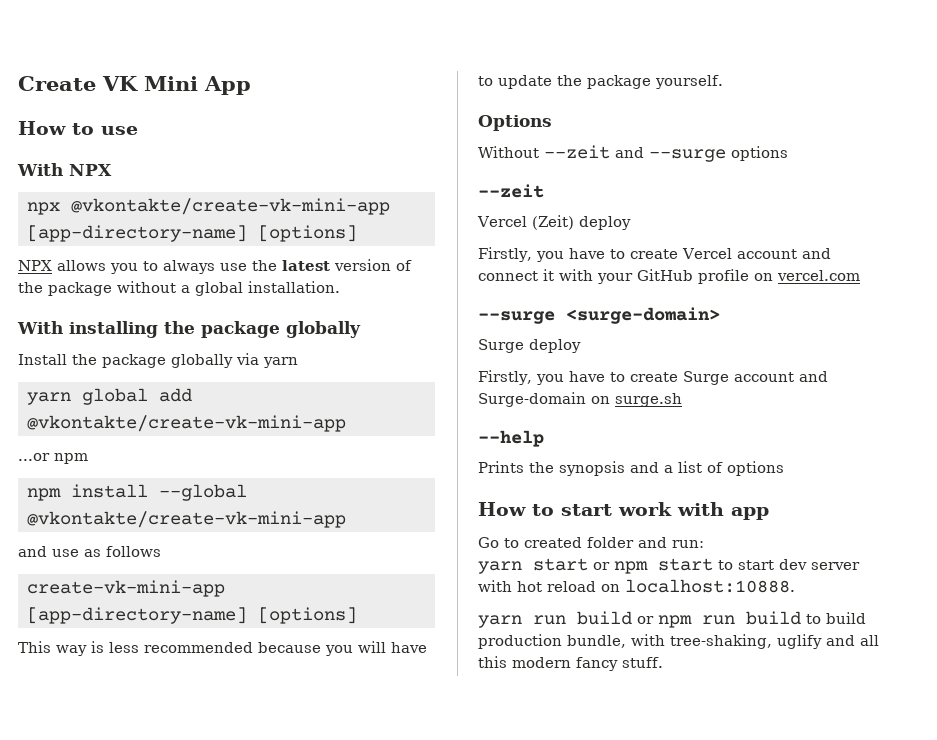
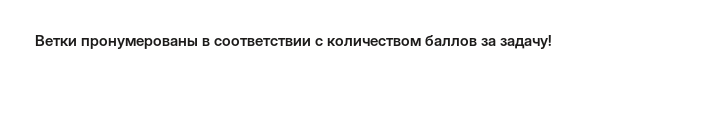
- Create VK Mini App
- How to use
- With NPX
- npx @vkontakte/create-vk-mini-app [app-directory-name] [options]
- NPX allows you to always use the latest version of the package without a global installation.
- With installing the package globally
- Install the package globally via yarn
- yarn global add @vkontakte/create-vk-mini-app
- ...or npm
- npm install --global @vkontakte/create-vk-mini-app
- and use as follows
- create-vk-mini-app [app-directory-name] [options]
- This way is less recommended because you will have to update the package yourself.
- Options
- Without --zeit and --surge options
- --zeit
- Vercel (Zeit) deploy
- Firstly, you have to create Vercel account and connect it with your GitHub profile on vercel.com
- --surge <surge-domain>
- Surge deploy
- Firstly, you have to create Surge account and Surge-domain on surge.sh
- --help
- Prints the synopsis and a list of options
- How to start work with app
- Go to created folder and run:
- yarn start or npm start to start dev server with hot reload on localhost:10888.
- yarn run build or npm run build to build production bundle, with tree-shaking, uglify and all this modern fancy stuff.
+ Ветки пронумерованы в соответствии с количеством баллов за задачу!

